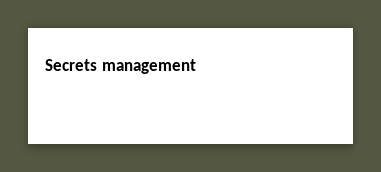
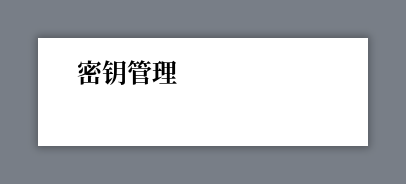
- Secrets management
+ 密钥管理

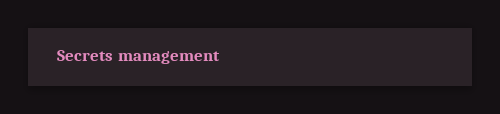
- 密钥管理
+ Secrets management

